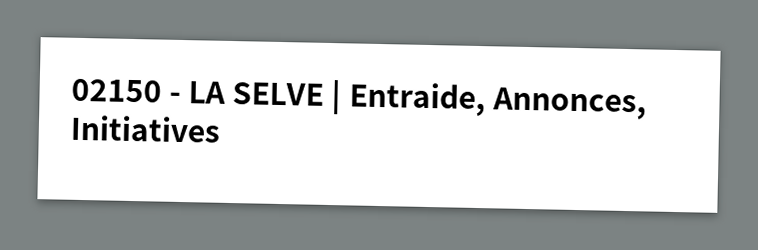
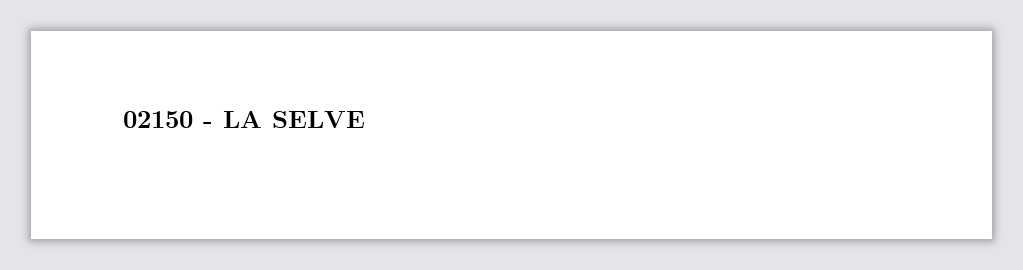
- 02150 - LA SELVE | Entraide, Annonces, Initiatives
+ 02150 - LA SELVE

